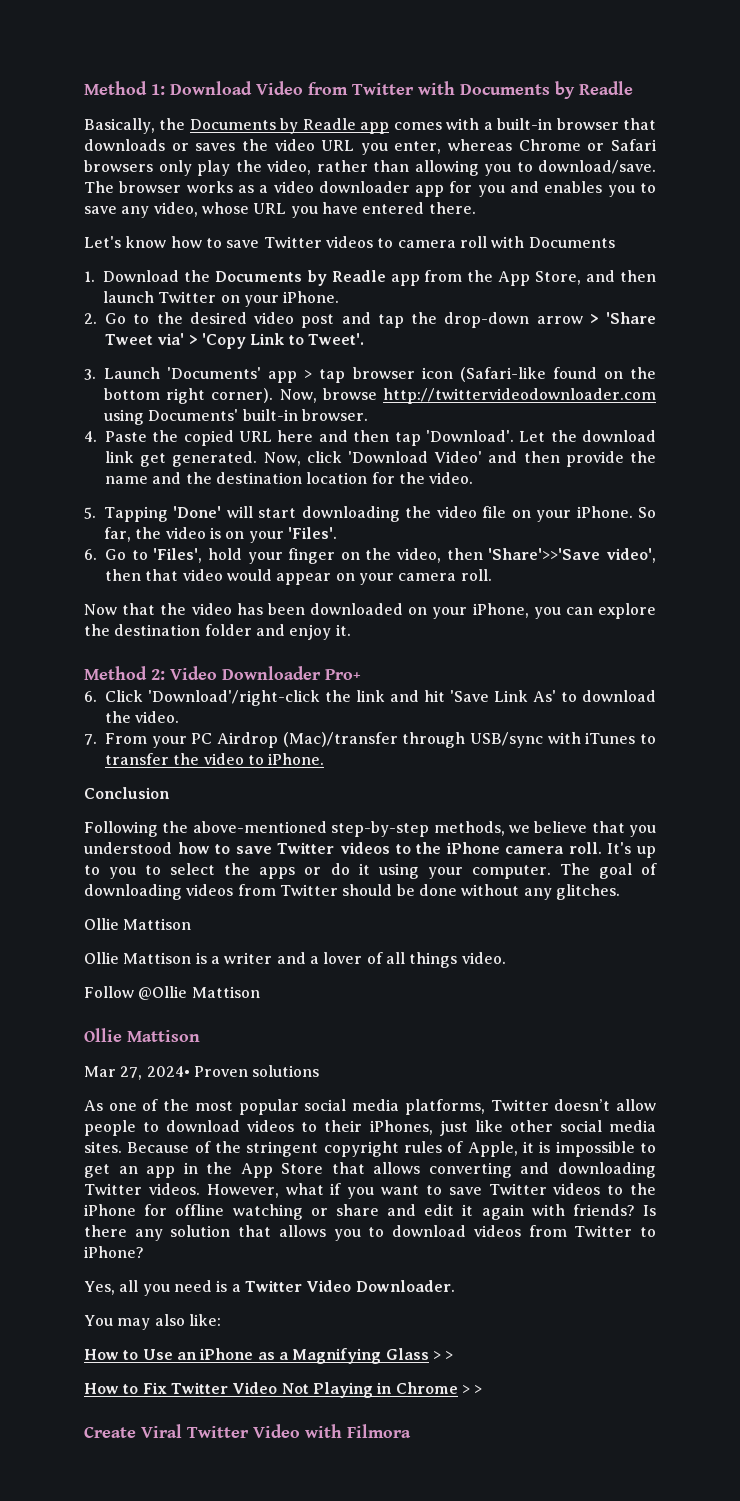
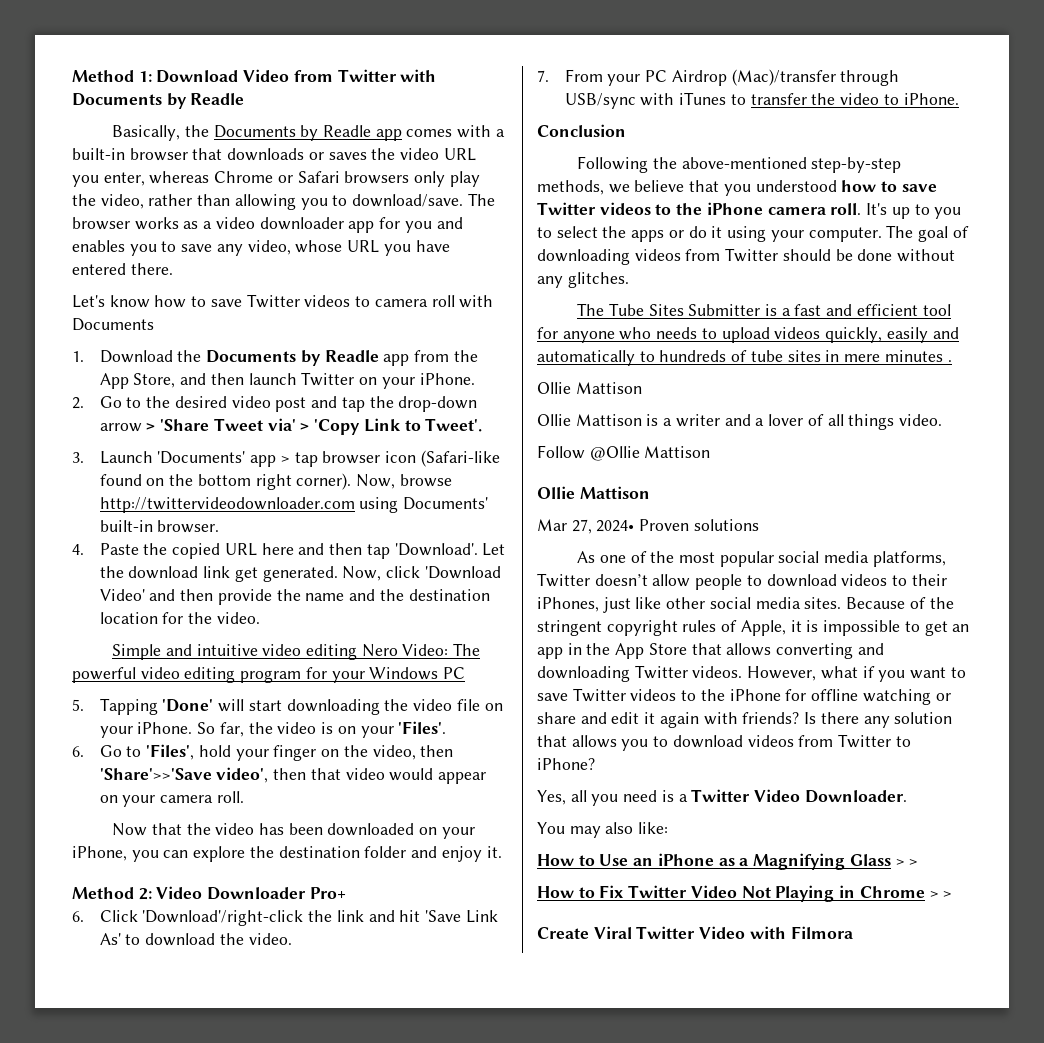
+ Simple and intuitive video editing Nero Video: The powerful video editing program for your Windows PC
+ The Tube Sites Submitter is a fast and efficient tool for anyone who needs to upload videos quickly, easily and automatically to hundreds of tube sites in mere minutes .

